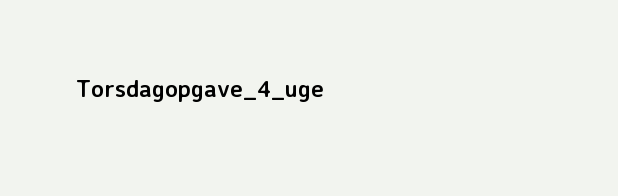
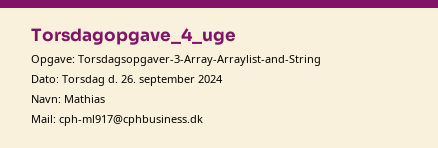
+ Opgave: Torsdagsopgaver-3-Array-Arraylist-and-String
+ Dato: Torsdag d. 26. september 2024
+ Navn: Mathias
+ Mail: cph-ml917@cphbusiness.dk

